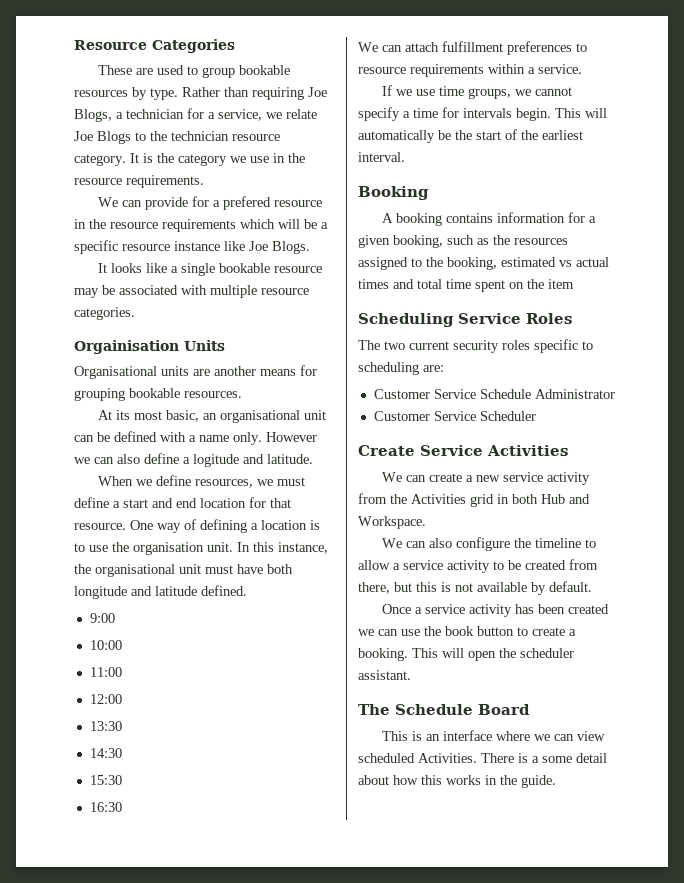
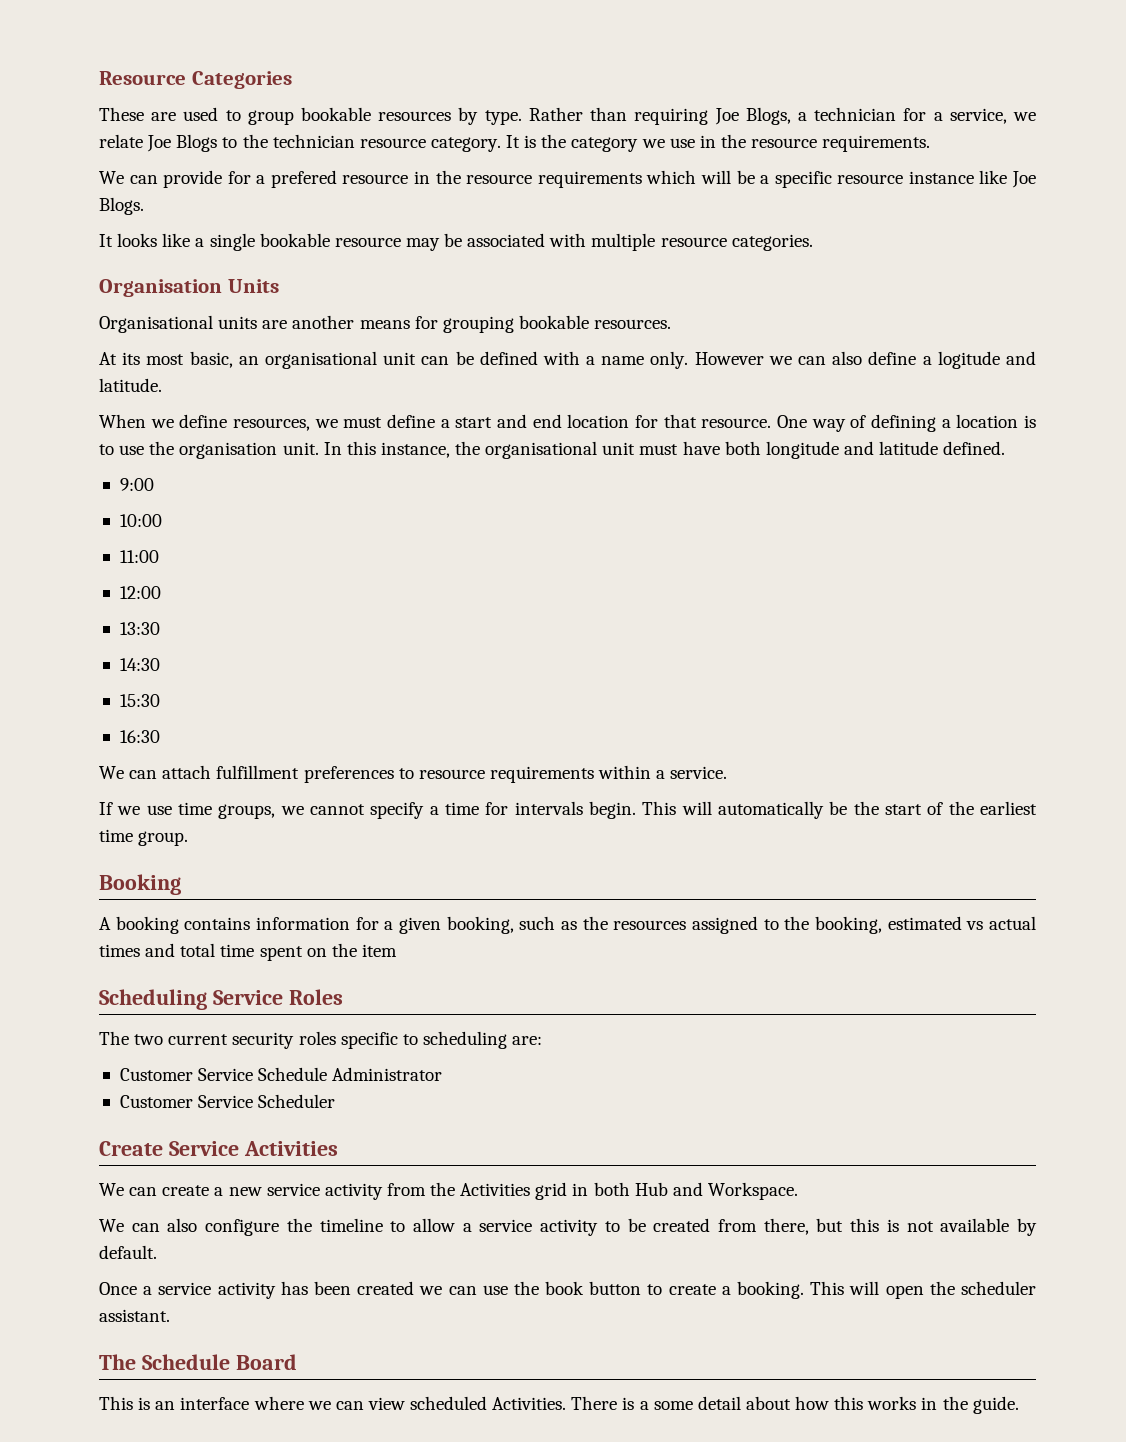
- Orgainisation Units
+ Organisation Units
- This will automatically be the start of the earliest interval.
+ This will automatically be the start of the earliest time group.

